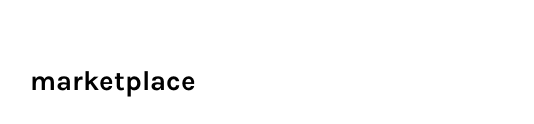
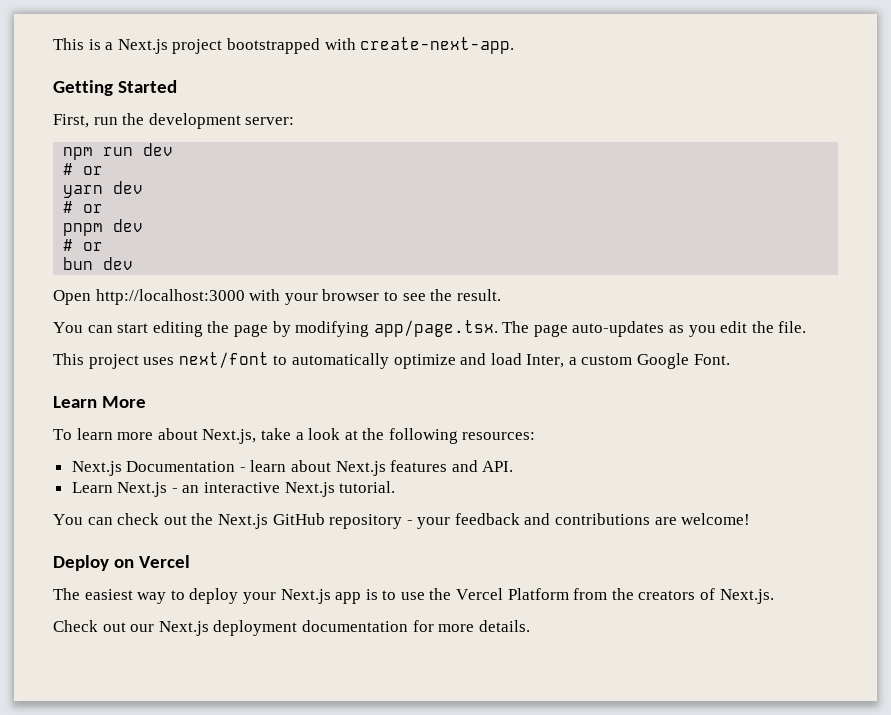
- marketplace
+ This is a Next.js project bootstrapped with create-next-app.
+ Getting Started
+ First, run the development server:
+ npm run dev
+ # or
+ yarn dev
+ # or
+ pnpm dev
+ # or
+ bun dev
+ Open http://localhost:3000 with your browser to see the result.
+ You can start editing the page by modifying app/page.tsx. The page auto-updates as you edit the file.
+ This project uses next/font to automatically optimize and load Inter, a custom Google Font.
+ Learn More
+ To learn more about Next.js, take a look at the following resources:
+ Next.js Documentation - learn about Next.js features and API.
+ Learn Next.js - an interactive Next.js tutorial.
+ You can check out the Next.js GitHub repository - your feedback and contributions are welcome!
+ Deploy on Vercel
+ The easiest way to deploy your Next.js app is to use the Vercel Platform from the creators of Next.js.
+ Check out our Next.js deployment documentation for more details.

